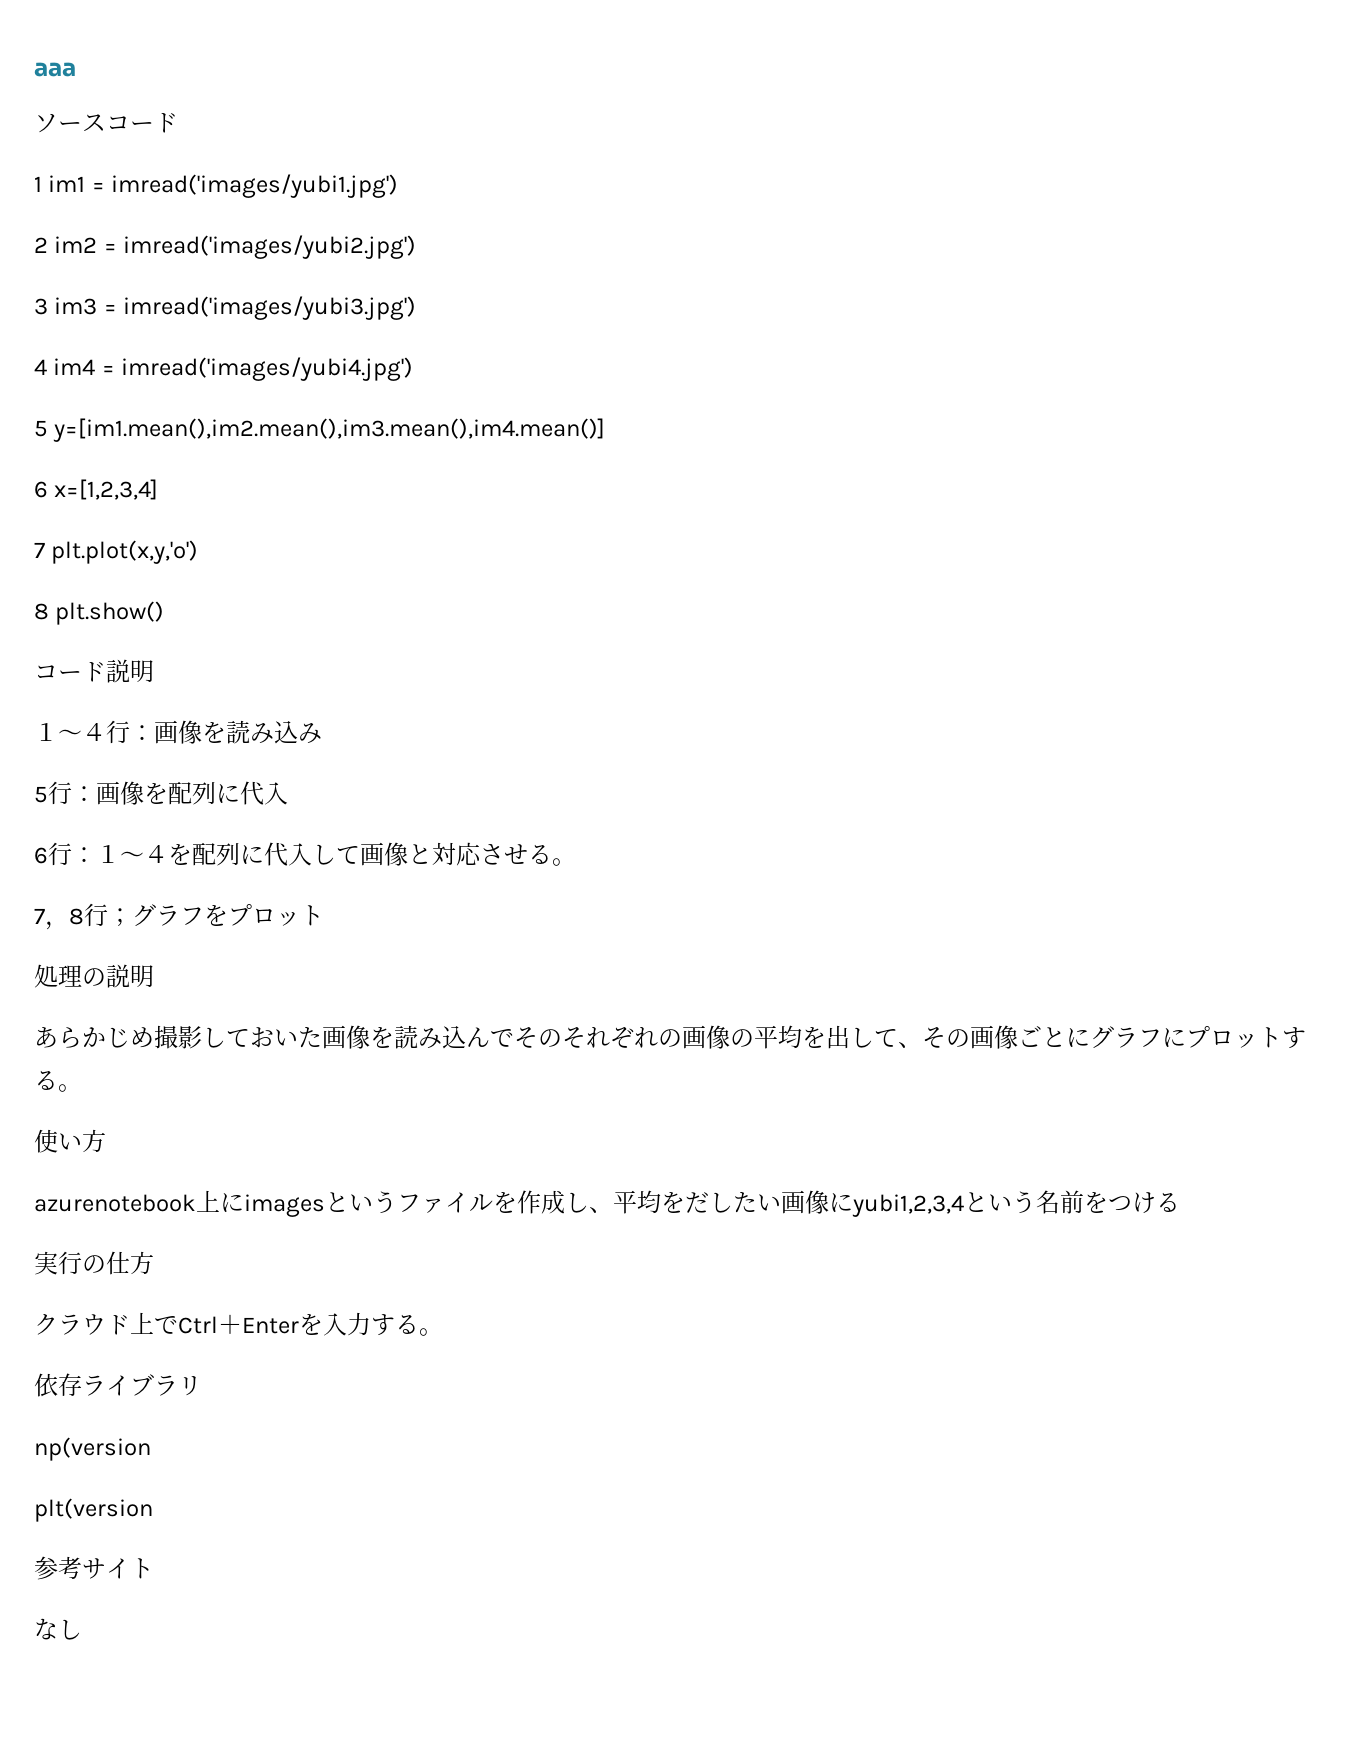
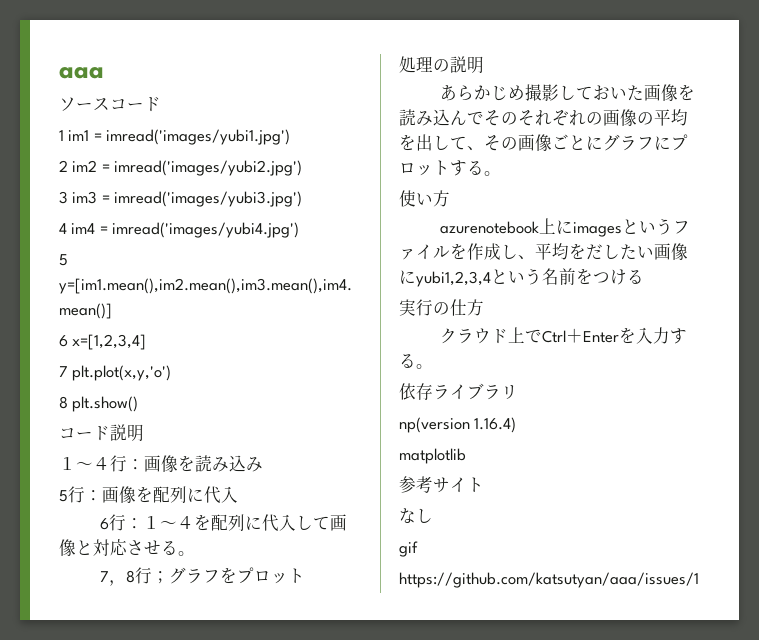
- np(version
- plt(version
+ np(version 1.16.4)
+ matplotlib
+ gif
+ https://github.com/katsutyan/aaa/issues/1

